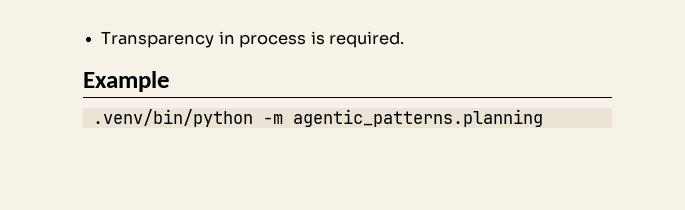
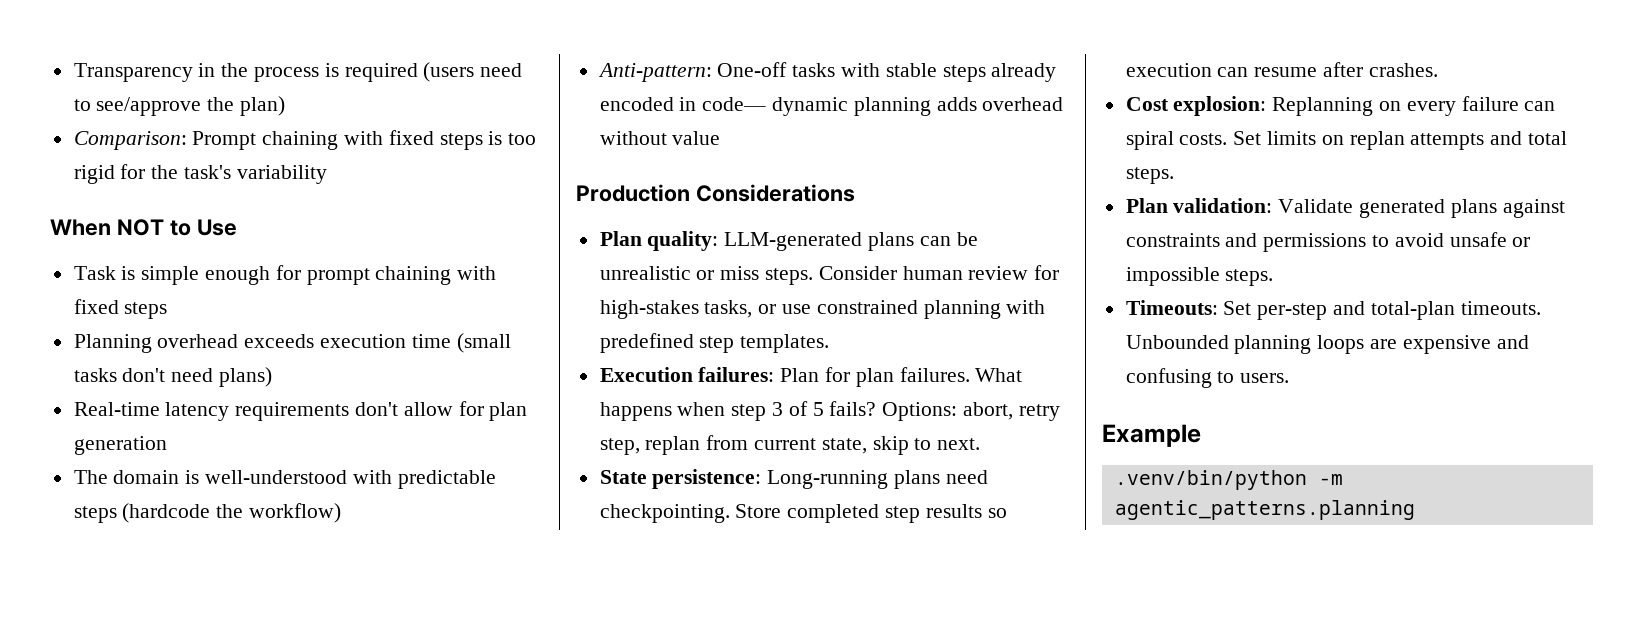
- Transparency in process is required.
+ Transparency in the process is required (users need to see/approve the plan)
+ Comparison: Prompt chaining with fixed steps is too rigid for the task's variability
+ When NOT to Use
+ Task is simple enough for prompt chaining with fixed steps
+ Planning overhead exceeds execution time (small tasks don't need plans)
+ Real-time latency requirements don't allow for plan generation
+ The domain is well-understood with predictable steps (hardcode the workflow)
+ Anti-pattern: One-off tasks with stable steps already encoded in code— dynamic planning adds overhead without value
+ Production Considerations
+ Plan quality: LLM-generated plans can be unrealistic or miss steps. Consider human review for high-stakes tasks, or use constrained planning with predefined step templates.
+ Execution failures: Plan for plan failures. What happens when step 3 of 5 fails? Options: abort, retry step, replan from current state, skip to next.
+ State persistence: Long-running plans need checkpointing. Store completed step results so execution can resume after crashes.
+ Cost explosion: Replanning on every failure can spiral costs. Set limits on replan attempts and total steps.
+ Plan validation: Validate generated plans against constraints and permissions to avoid unsafe or impossible steps.
+ Timeouts: Set per-step and total-plan timeouts. Unbounded planning loops are expensive and confusing to users.

